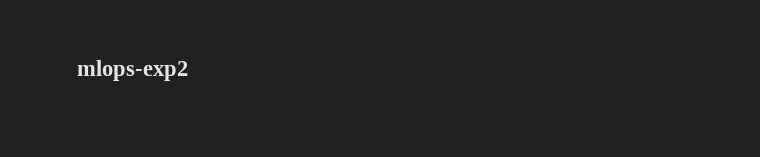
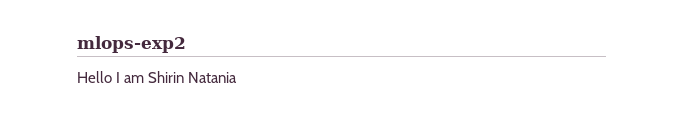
+ Hello I am Shirin Natania

